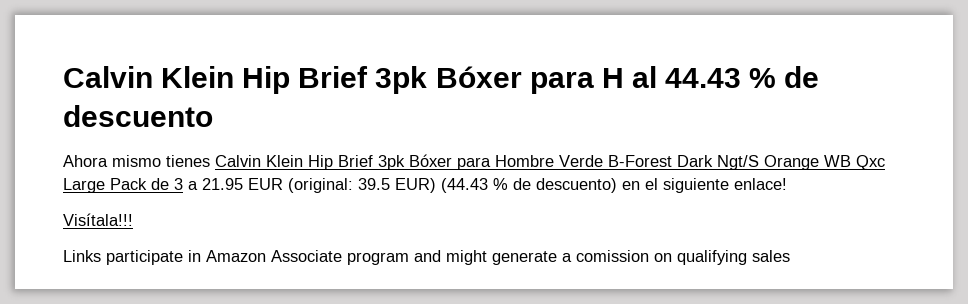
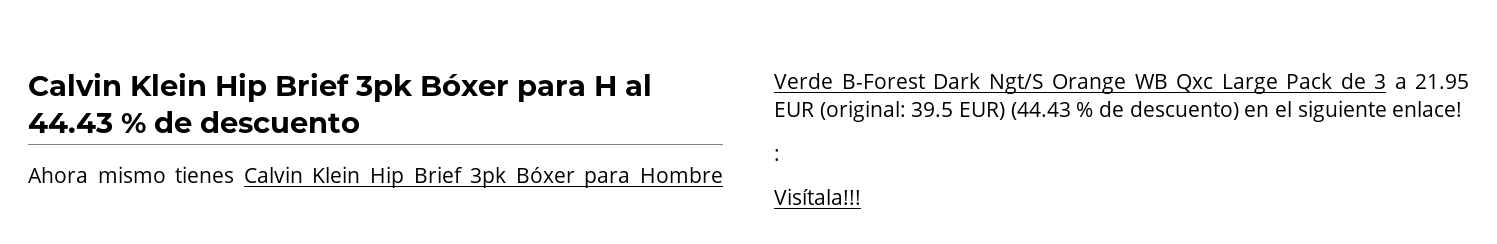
+ :
- Links participate in Amazon Associate program and might generate a comission on qualifying sales

